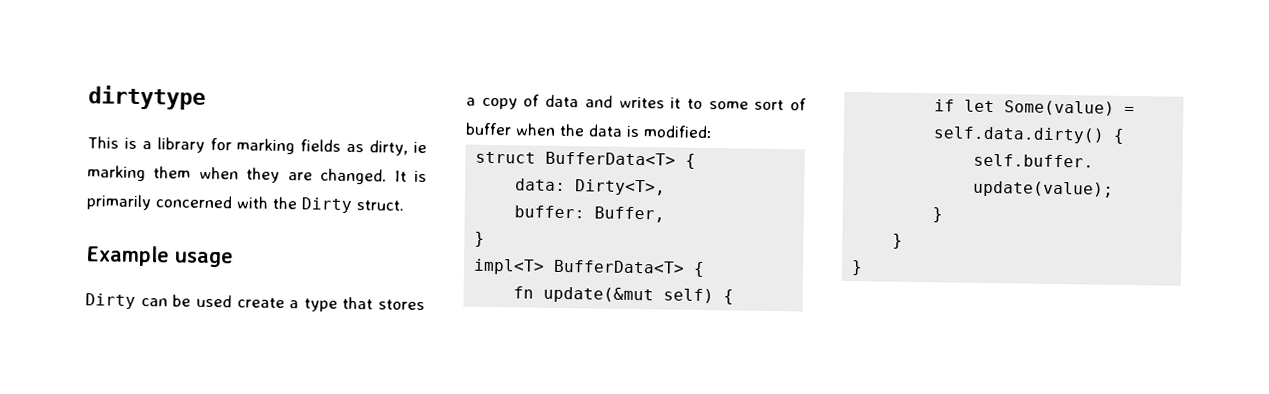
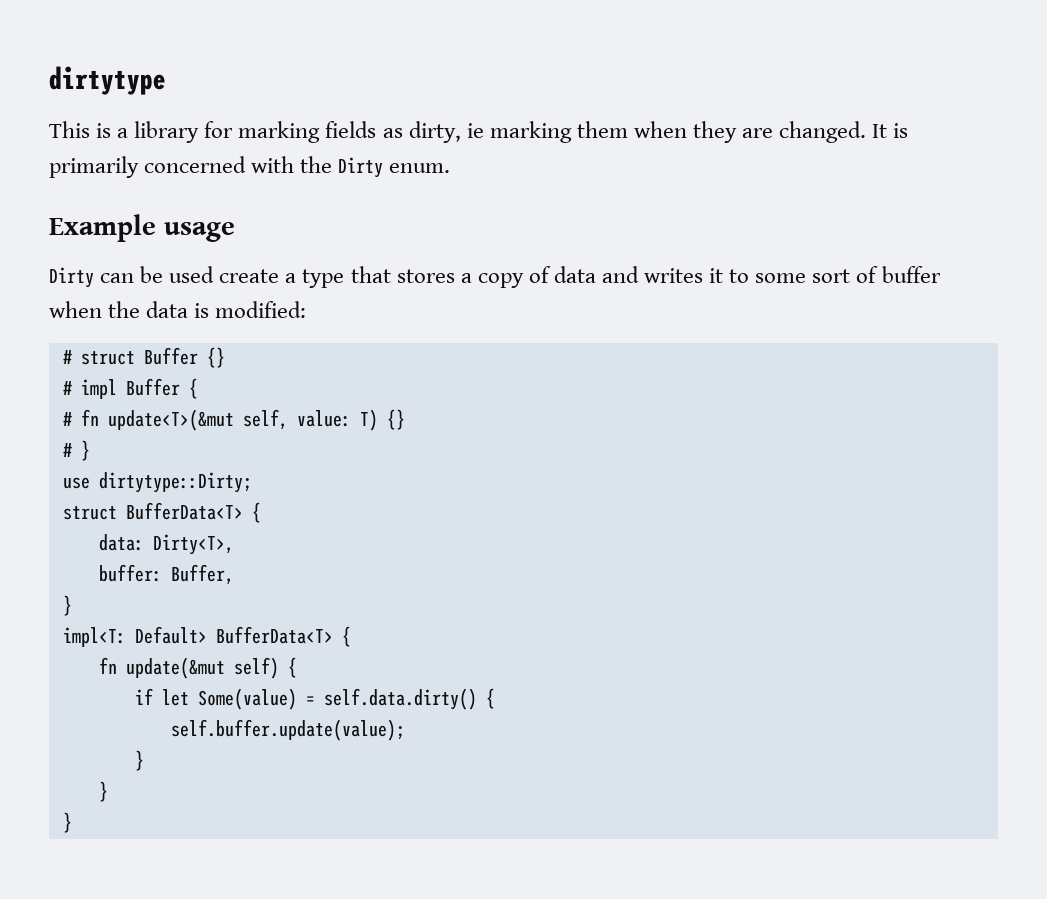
- It is primarily concerned with the Dirty struct.
+ It is primarily concerned with the Dirty enum.
+ # struct Buffer {}
+ # impl Buffer {
+ # fn update<T>(&mut self, value: T) {}
+ # }
+ use dirtytype::Dirty;
- impl<T> BufferData<T> {
+ impl<T: Default> BufferData<T> {

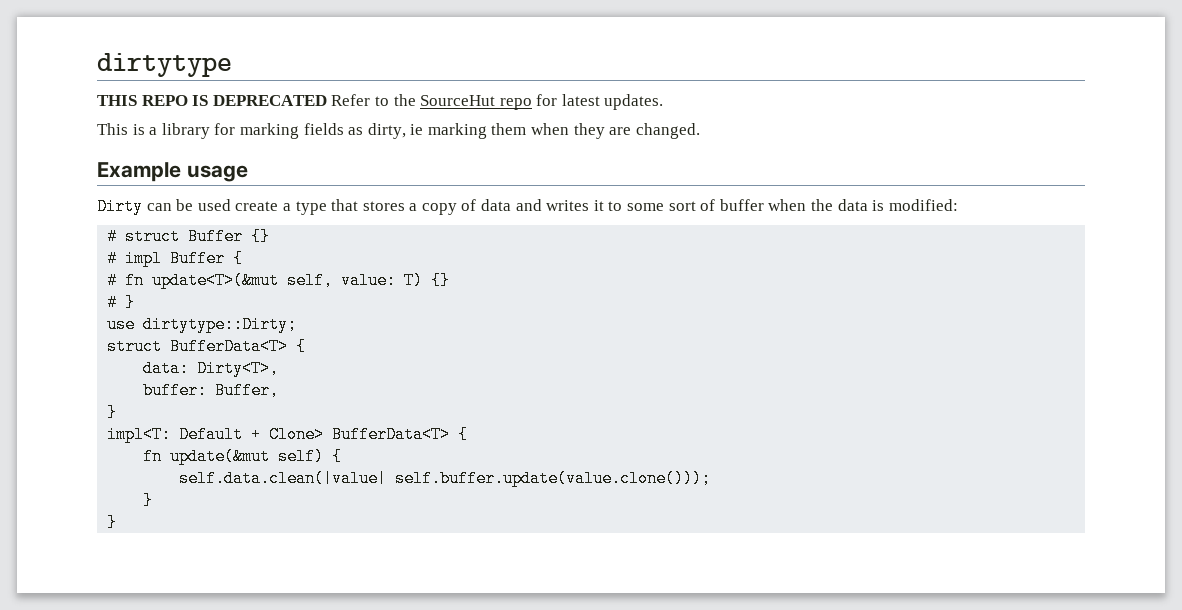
+ THIS REPO IS DEPRECATED Refer to the SourceHut repo for latest updates.
- It is primarily concerned with the Dirty enum.
- impl<T: Default> BufferData<T> {
+ impl<T: Default + Clone> BufferData<T> {
- if let Some(value) = self.data.dirty() {
- self.buffer.update(value);
- }
+ self.data.clean(|value| self.buffer.update(value.clone()));

